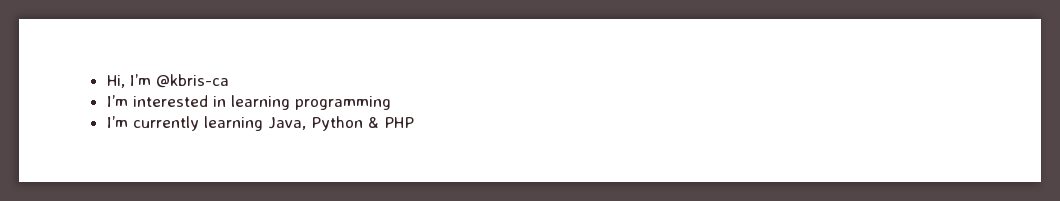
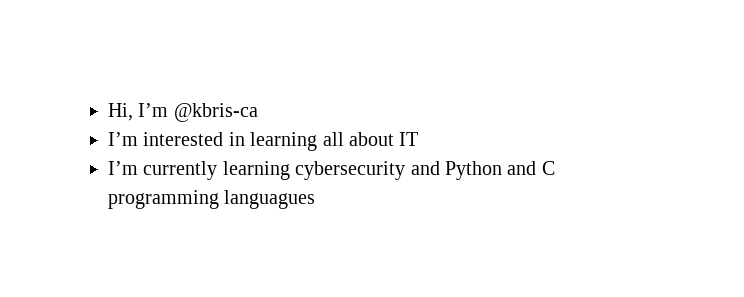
- I’m interested in learning programming
+ I’m interested in learning all about IT
- I’m currently learning Java, Python & PHP
+ I’m currently learning cybersecurity and Python and C programming languagues

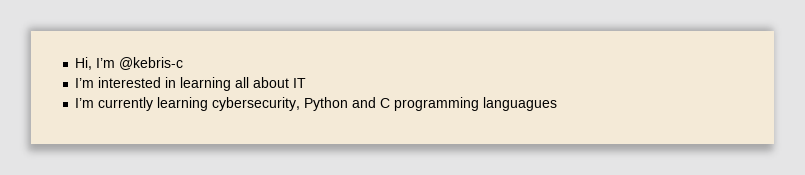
- Hi, I’m @kbris-ca
+ Hi, I’m @kebris-c
- I’m currently learning cybersecurity and Python and C programming languagues
+ I’m currently learning cybersecurity, Python and C programming languagues

